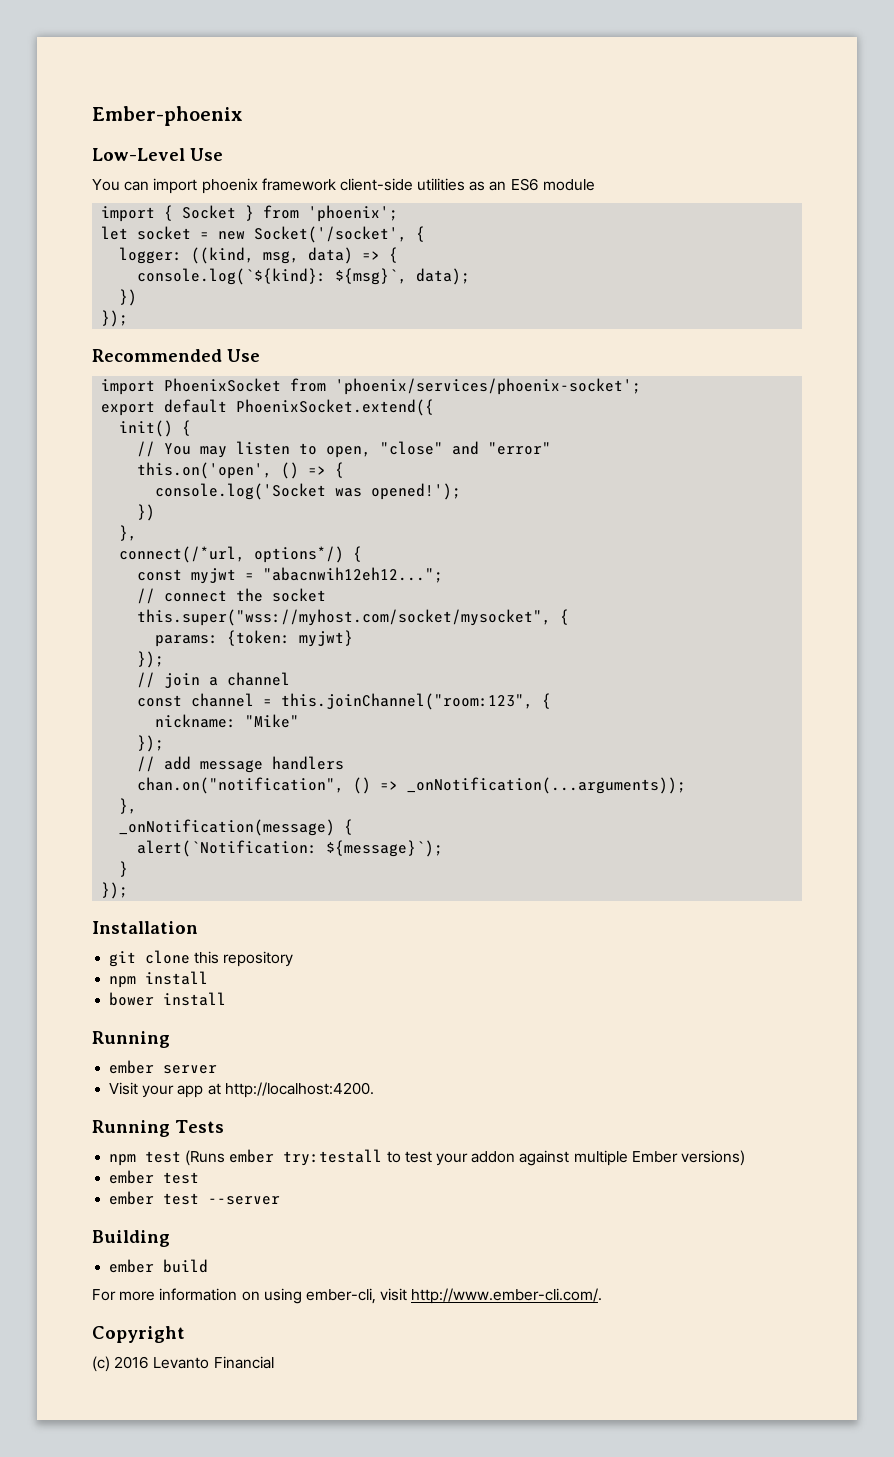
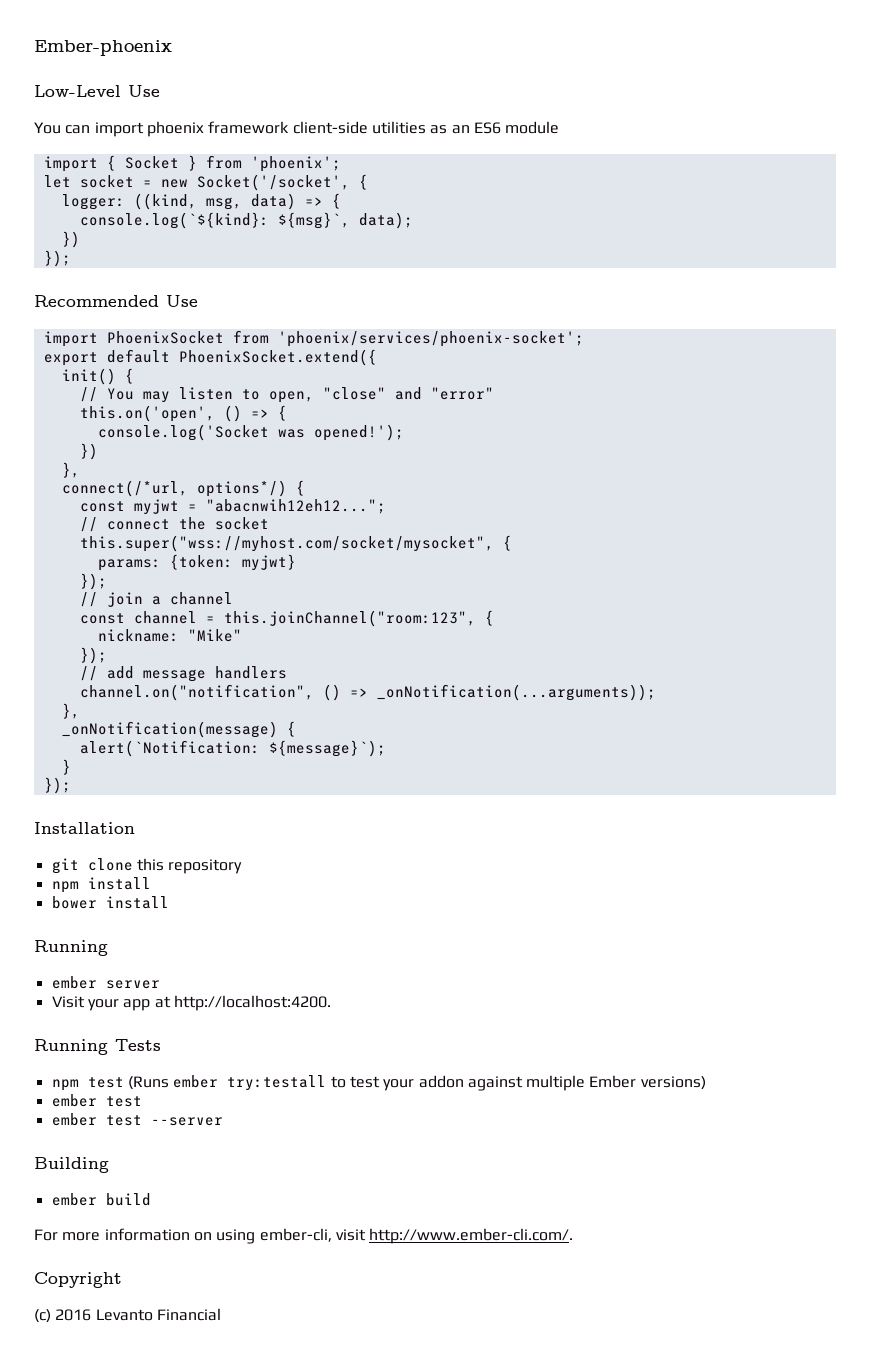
- chan.on("notification", () => _onNotification(...arguments));
+ channel.on("notification", () => _onNotification(...arguments));

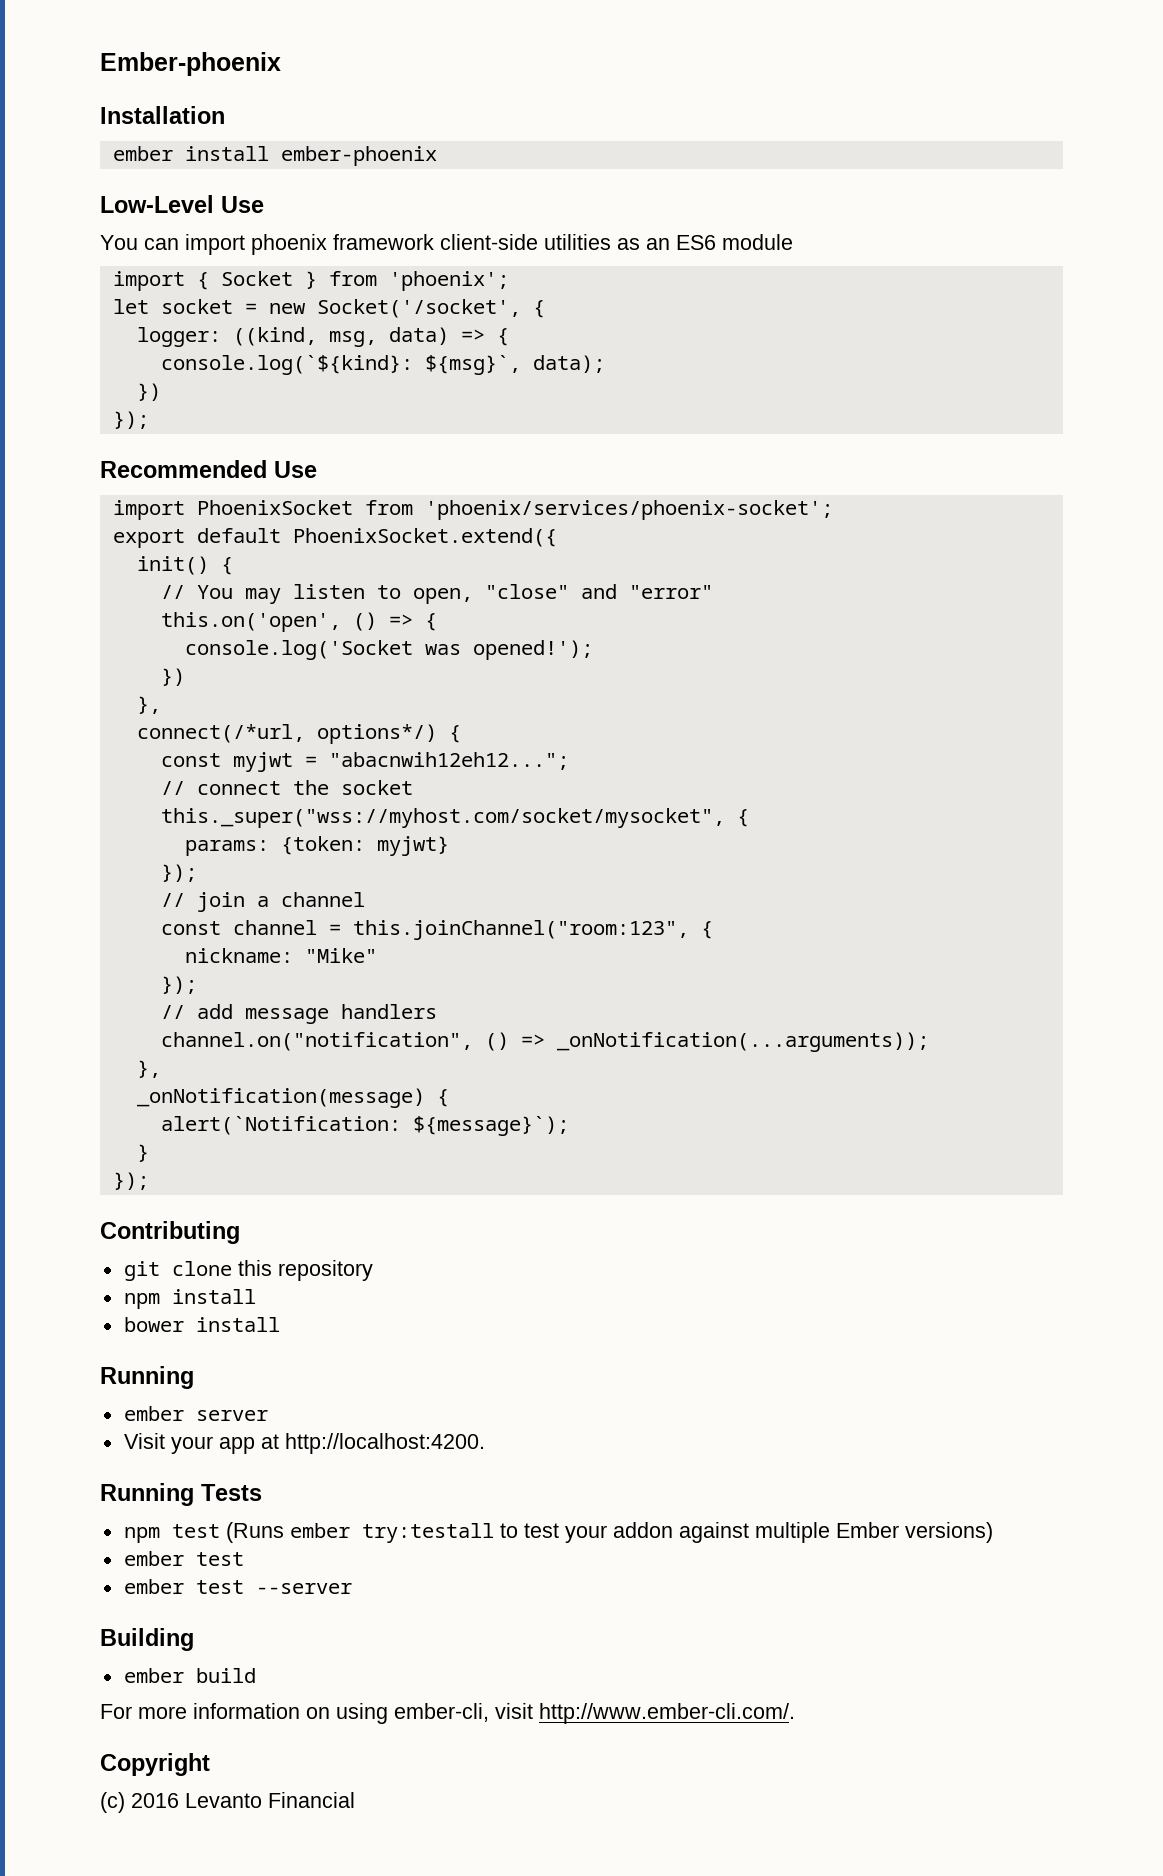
+ Installation
+ ember install ember-phoenix
- this.super("wss://myhost.com/socket/mysocket", {
+ this._super("wss://myhost.com/socket/mysocket", {
- Installation
+ Contributing

